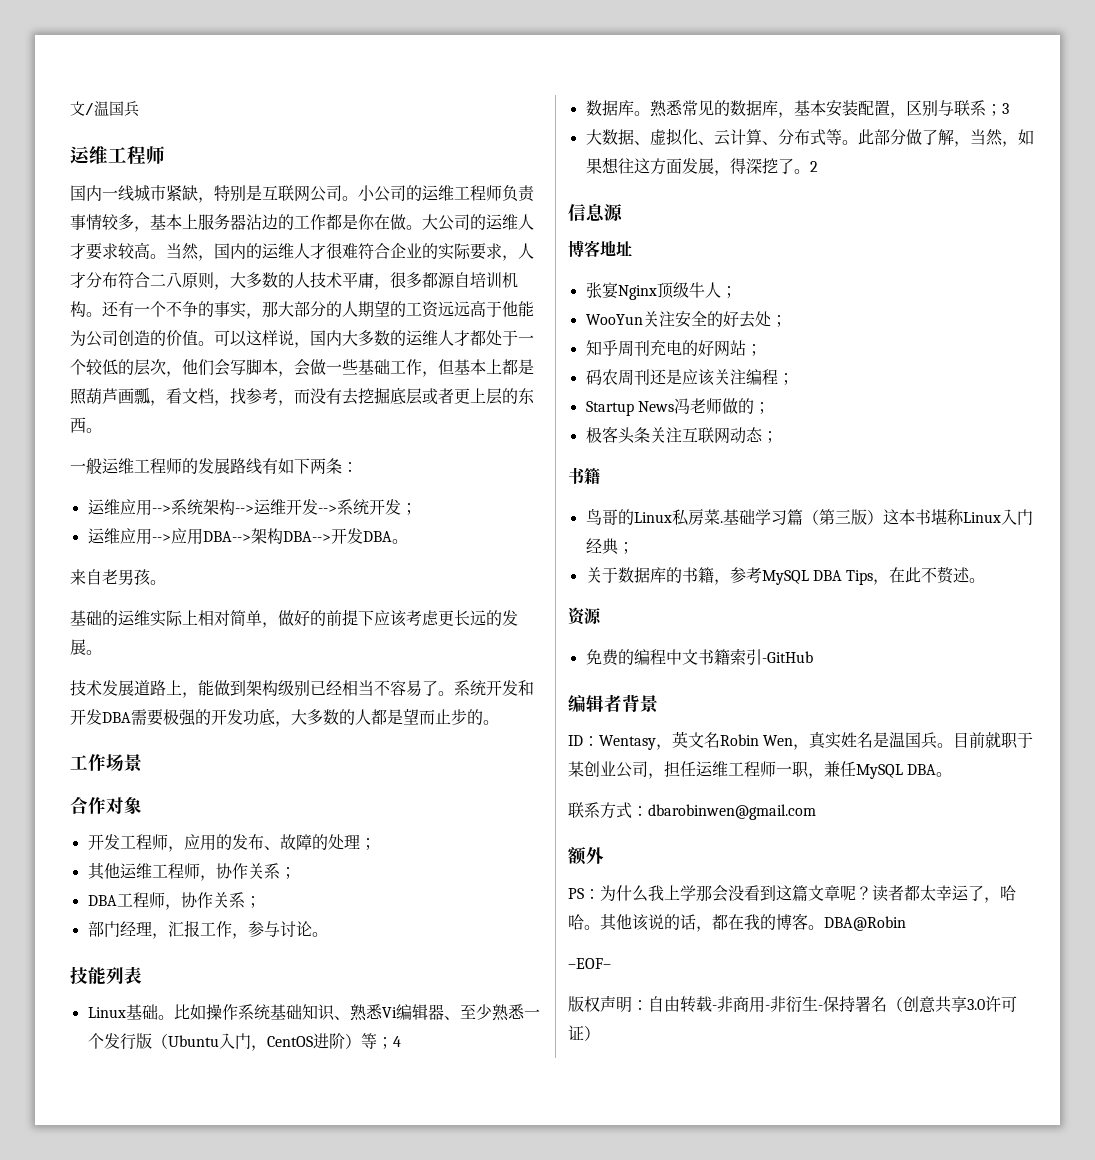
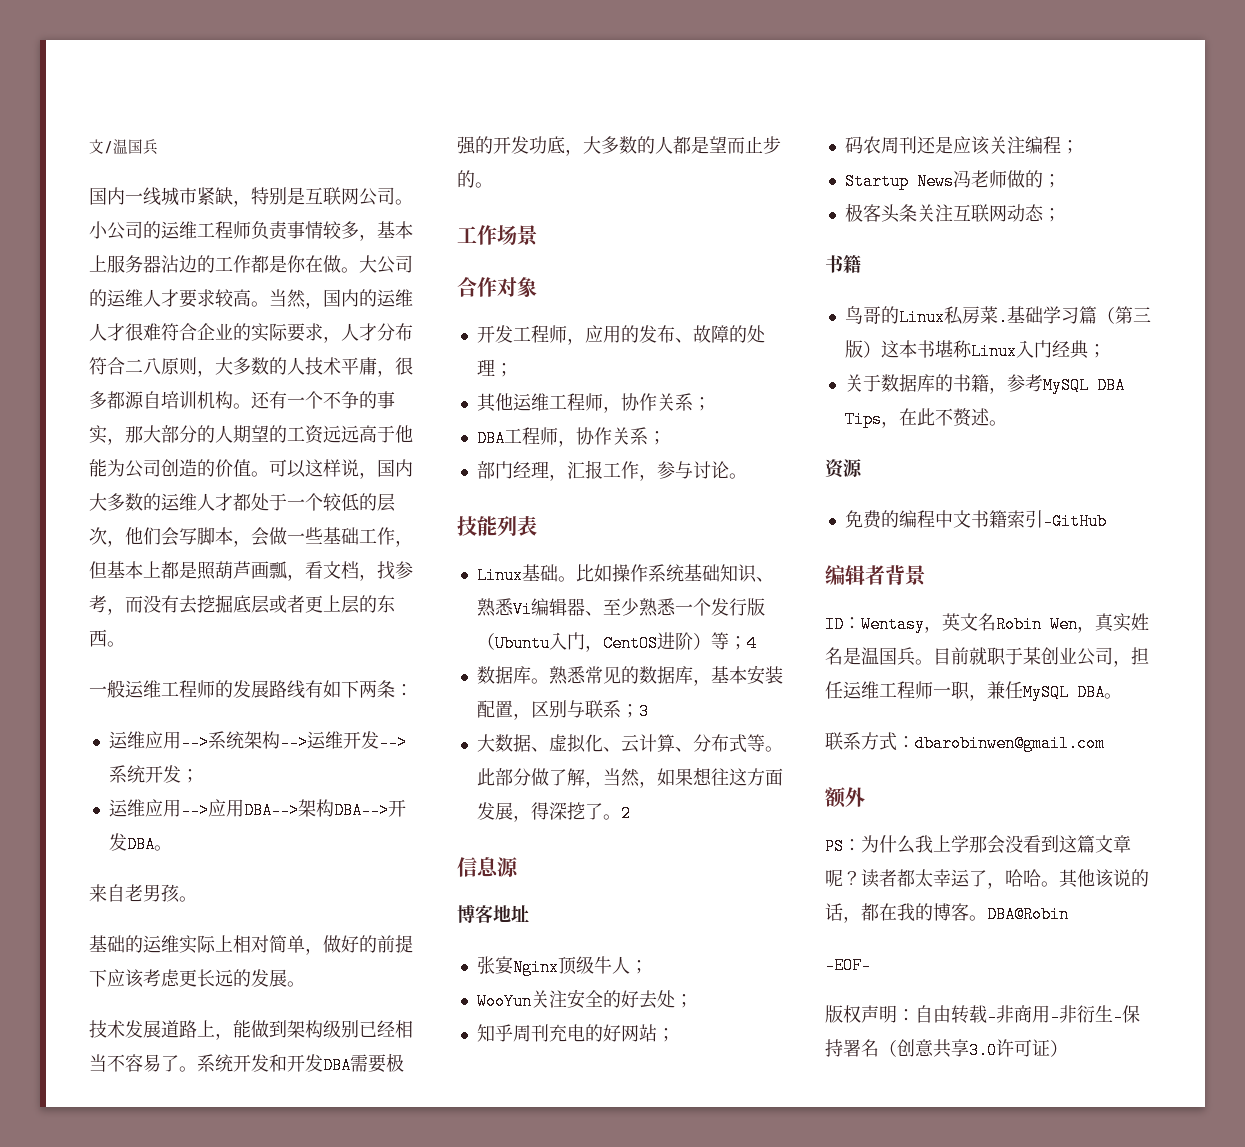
  文/温国兵
- 运维工程师

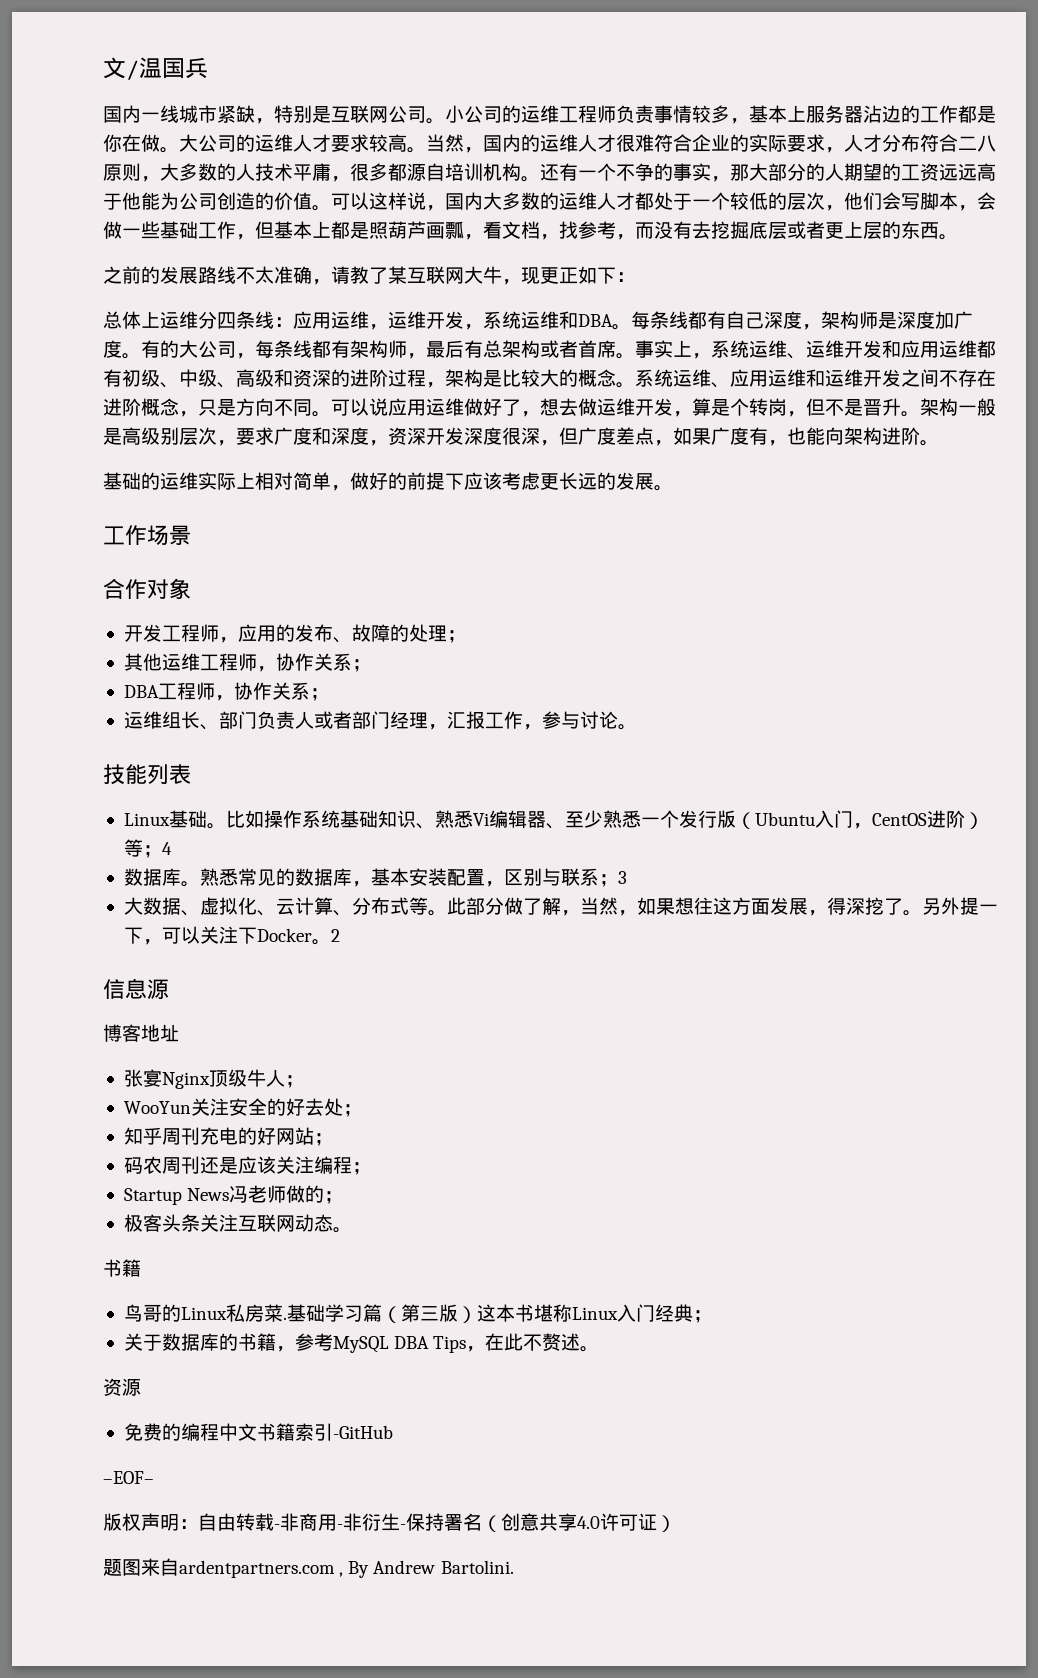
- 一般运维工程师的发展路线有如下两条：
- 运维应用-->系统架构-->运维开发-->系统开发；
- 运维应用-->应用DBA-->架构DBA-->开发DBA。
- 来自老男孩。
+ 之前的发展路线不太准确，请教了某互联网大牛，现更正如下：
+ 总体上运维分四条线：应用运维，运维开发，系统运维和DBA。每条线都有自己深度，架构师是深度加广度。有的大公司，每条线都有架构师，最后有总架构或者首席。事实上，系统运维、运维开发和应用运维都有初级、中级、高级和资深的进阶过程，架构是比较大的概念。系统运维、应用运维和运维开发之间不存在进阶概念，只是方向不同。可以说应用运维做好了，想去做运维开发，算是个转岗，但不是晋升。架构一般是高级别层次，要求广度和深度，资深开发深度很深，但广度差点，如果广度有，也能向架构进阶。
- 技术发展道路上，能做到架构级别已经相当不容易了。系统开发和开发DBA需要极强的开发功底，大多数的人都是望而止步的。
- 部门经理，汇报工作，参与讨论。
+ 运维组长、部门负责人或者部门经理，汇报工作，参与讨论。
+ 另外提一下，可以关注下Docker。
- 极客头条关注互联网动态；
+ 极客头条关注互联网动态。
- 编辑者背景
- ID：Wentasy，英文名Robin Wen，真实姓名是温国兵。目前就职于某创业公司，担任运维工程师一职，兼任MySQL DBA。
- 联系方式：dbarobinwen@gmail.com
- 额外
- PS：为什么我上学那会没看到这篇文章呢？读者都太幸运了，哈哈。其他该说的话，都在我的博客。DBA@Robin
- 版权声明：自由转载-非商用-非衍生-保持署名（创意共享3.0许可证）
+ 版权声明：自由转载-非商用-非衍生-保持署名（创意共享4.0许可证）
+ 题图来自ardentpartners.com , By Andrew Bartolini.

